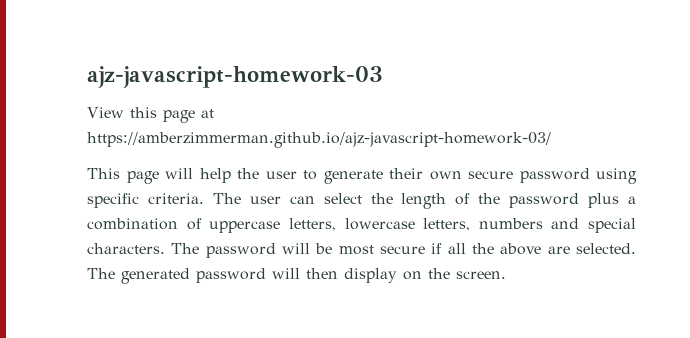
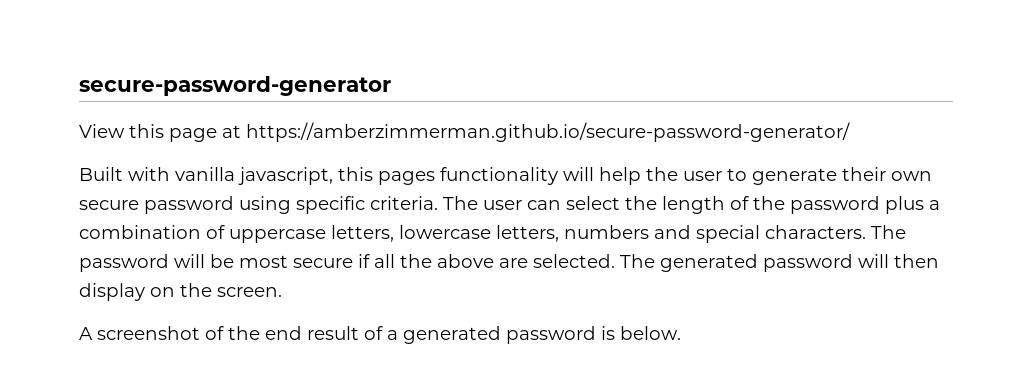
- ajz-javascript-homework-03
+ secure-password-generator
- View this page at https://amberzimmerman.github.io/ajz-javascript-homework-03/
- This page will help the user to generate their own secure password using specific criteria.
+ View this page at https://amberzimmerman.github.io/secure-password-generator/
+ Built with vanilla javascript, this pages functionality will help the user to generate their own secure password using specific criteria.
+ A screenshot of the end result of a generated password is below.

